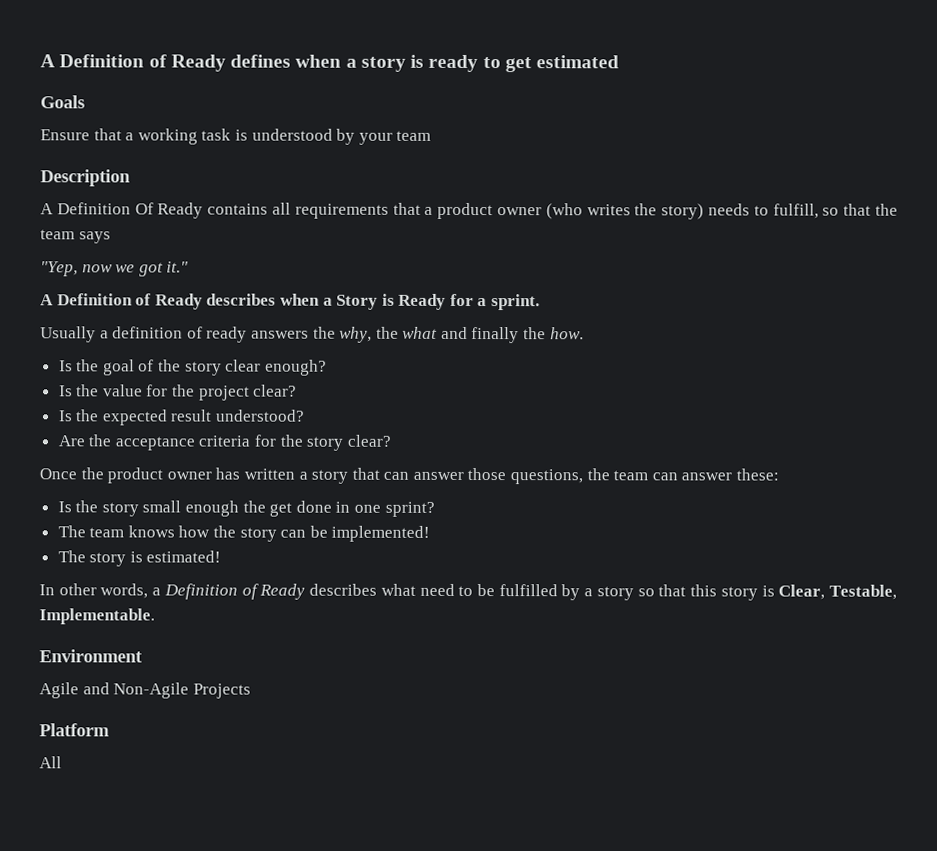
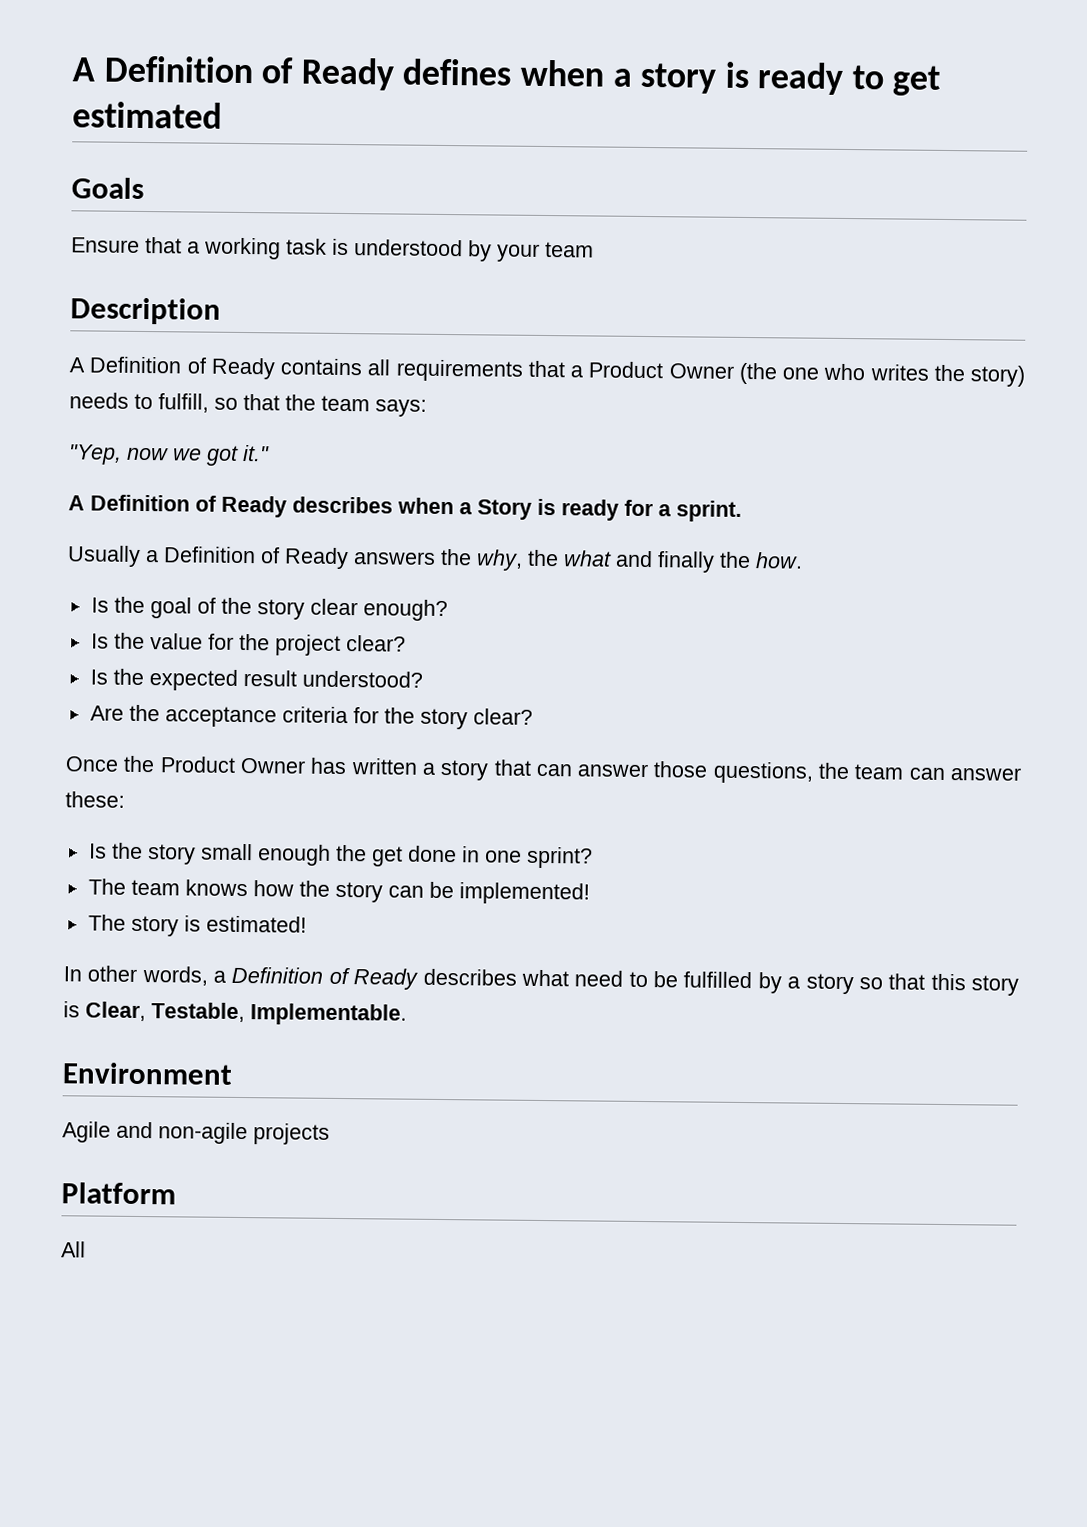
- A Definition Of Ready contains all requirements that a product owner (who writes the story) needs to fulfill, so that the team says
+ A Definition of Ready contains all requirements that a Product Owner (the one who writes the story) needs to fulfill, so that the team says:
- A Definition of Ready describes when a Story is Ready for a sprint.
+ A Definition of Ready describes when a Story is ready for a sprint.
- Usually a definition of ready answers the why, the what and finally the how.
+ Usually a Definition of Ready answers the why, the what and finally the how.
- Once the product owner has written a story that can answer those questions, the team can answer these:
+ Once the Product Owner has written a story that can answer those questions, the team can answer these:
- Agile and Non-Agile Projects
+ Agile and non-agile projects

